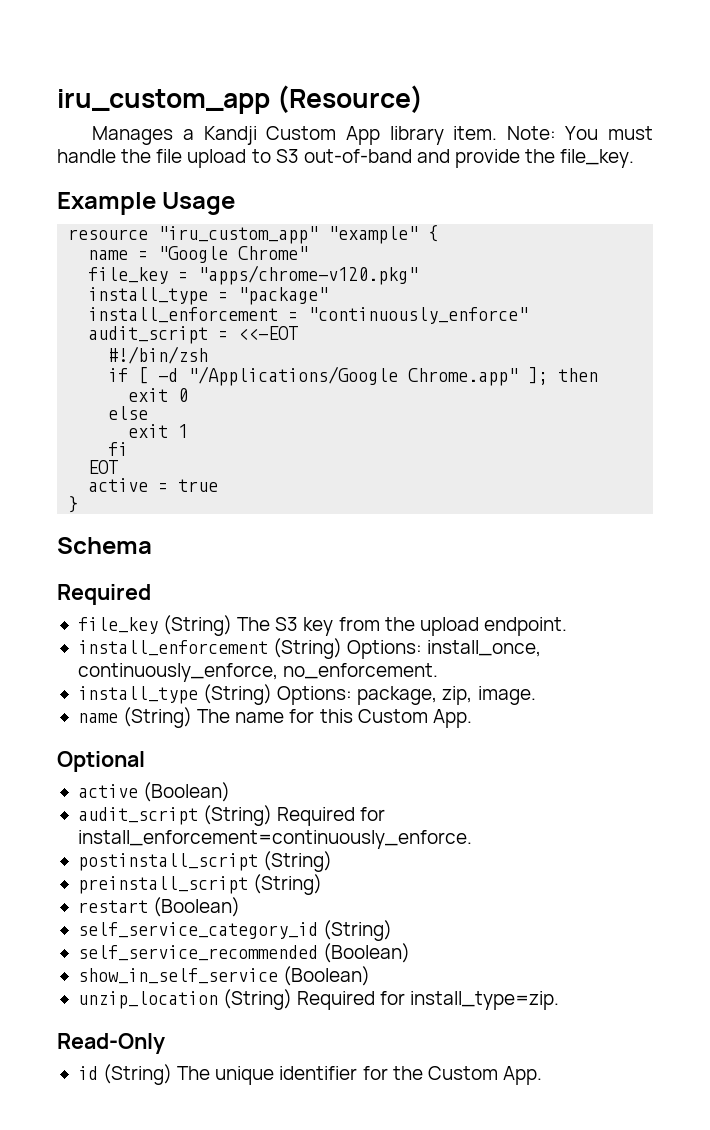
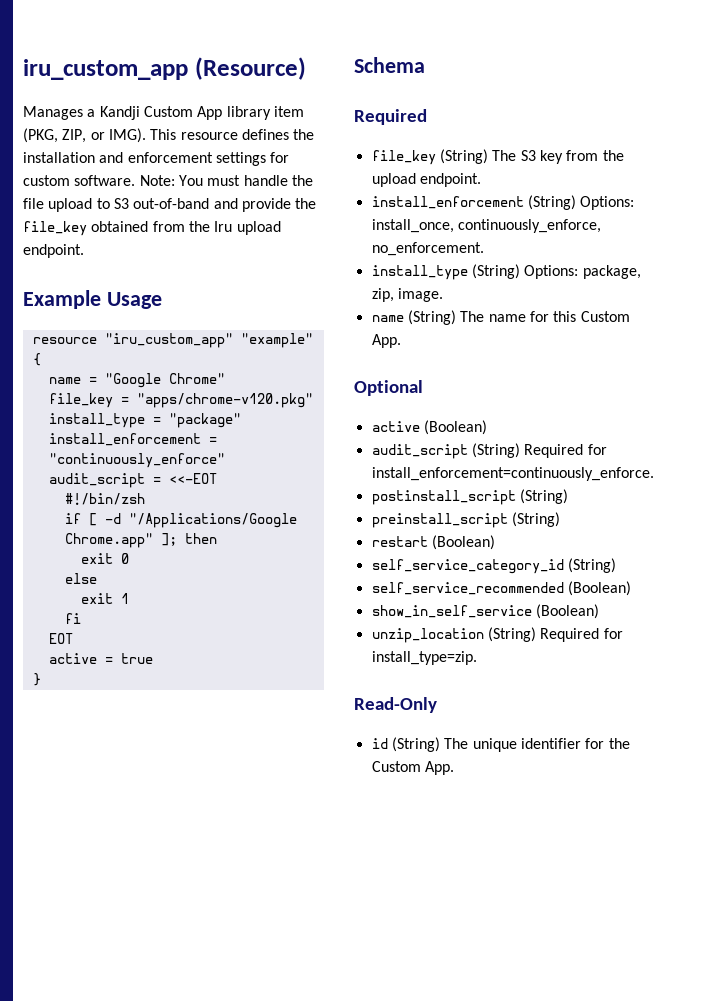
- Manages a Kandji Custom App library item.
+ Manages a Kandji Custom App library item (PKG, ZIP, or IMG). This resource defines the installation and enforcement settings for custom software.
- Note: You must handle the file upload to S3 out-of-band and provide the file_key.
+ Note: You must handle the file upload to S3 out-of-band and provide the file_key obtained from the Iru upload endpoint.

